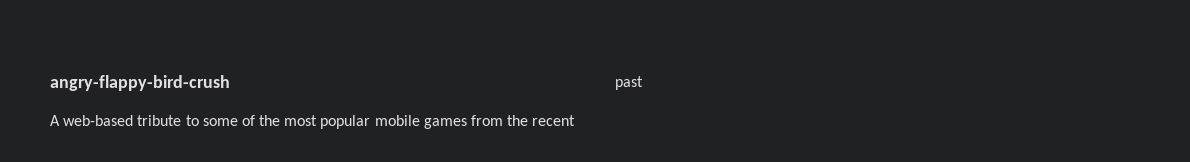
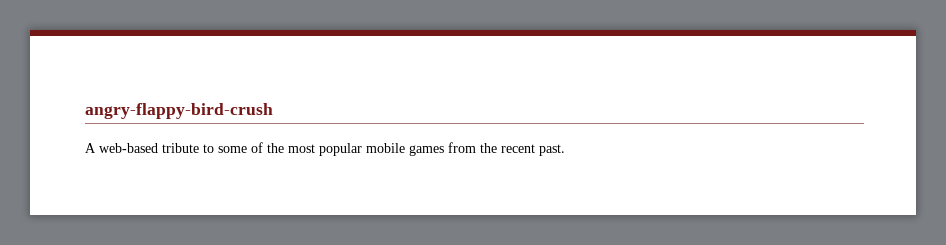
- A web-based tribute to some of the most popular mobile games from the recent past
+ A web-based tribute to some of the most popular mobile games from the recent past.

